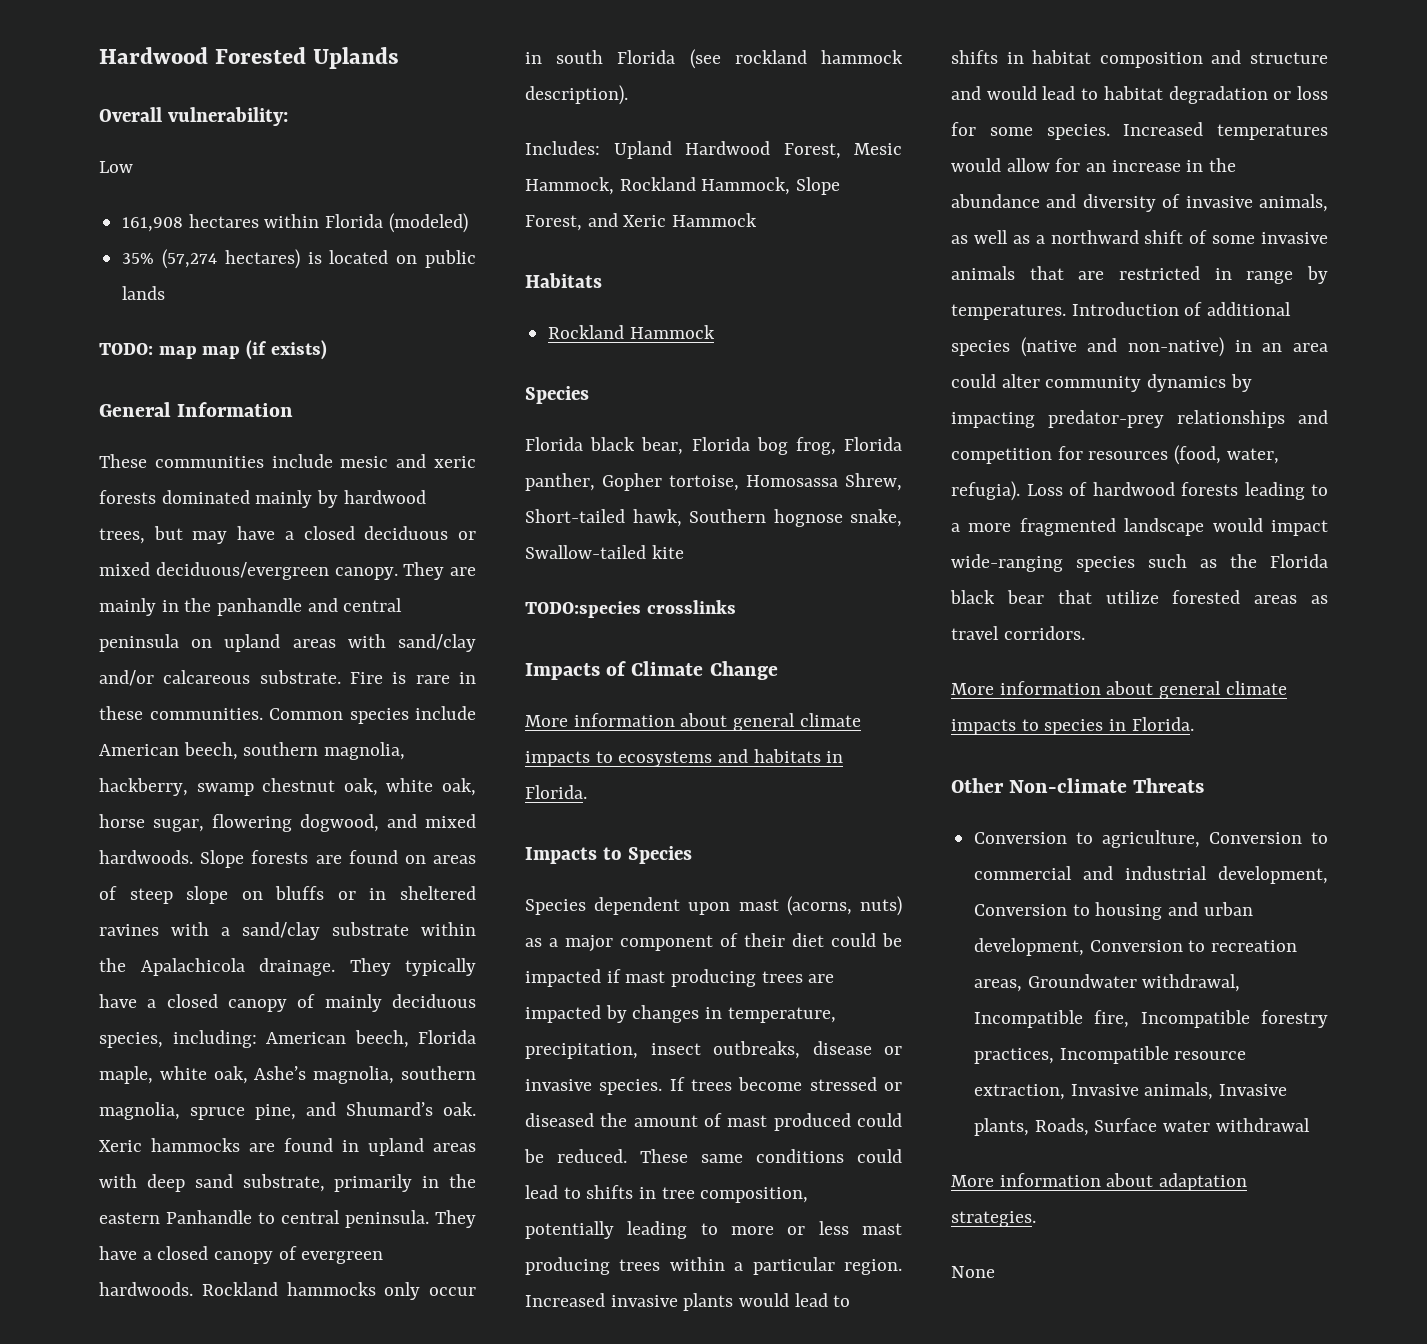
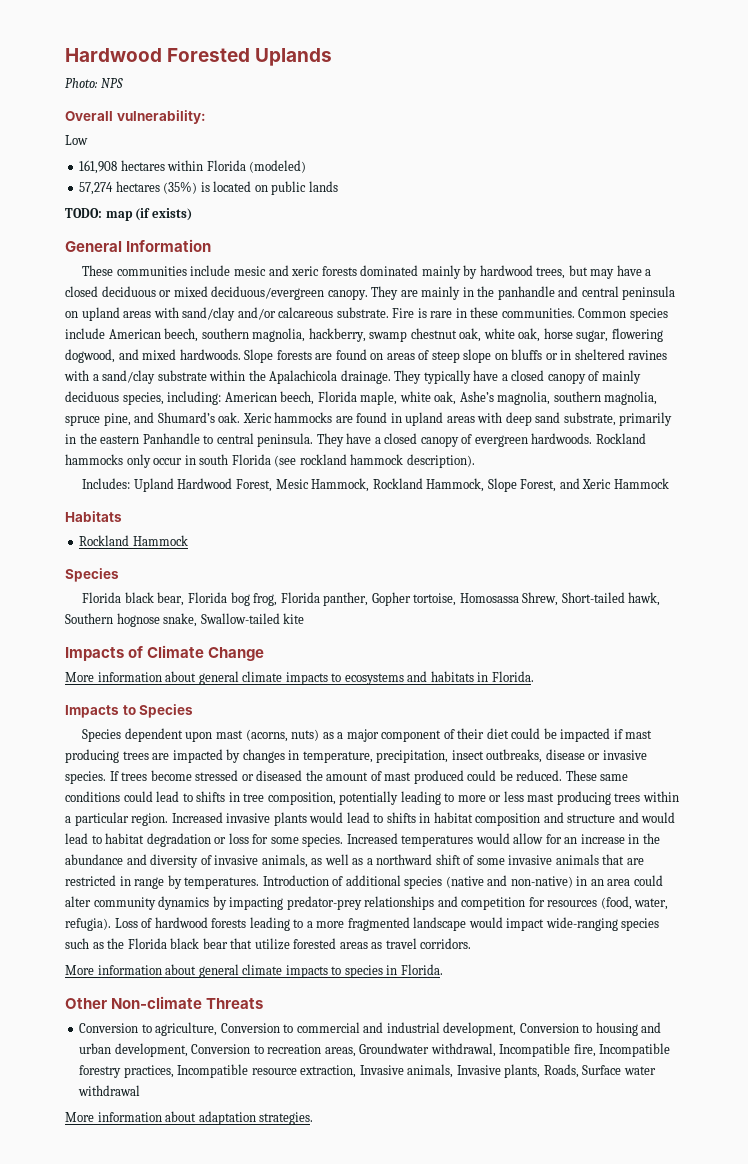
+ Photo: NPS
- 35% (57,274 hectares) is located on public lands
+ 57,274 hectares (35%) is located on public lands
- TODO: map map (if exists)
+ TODO: map (if exists)
- TODO:species crosslinks
- None

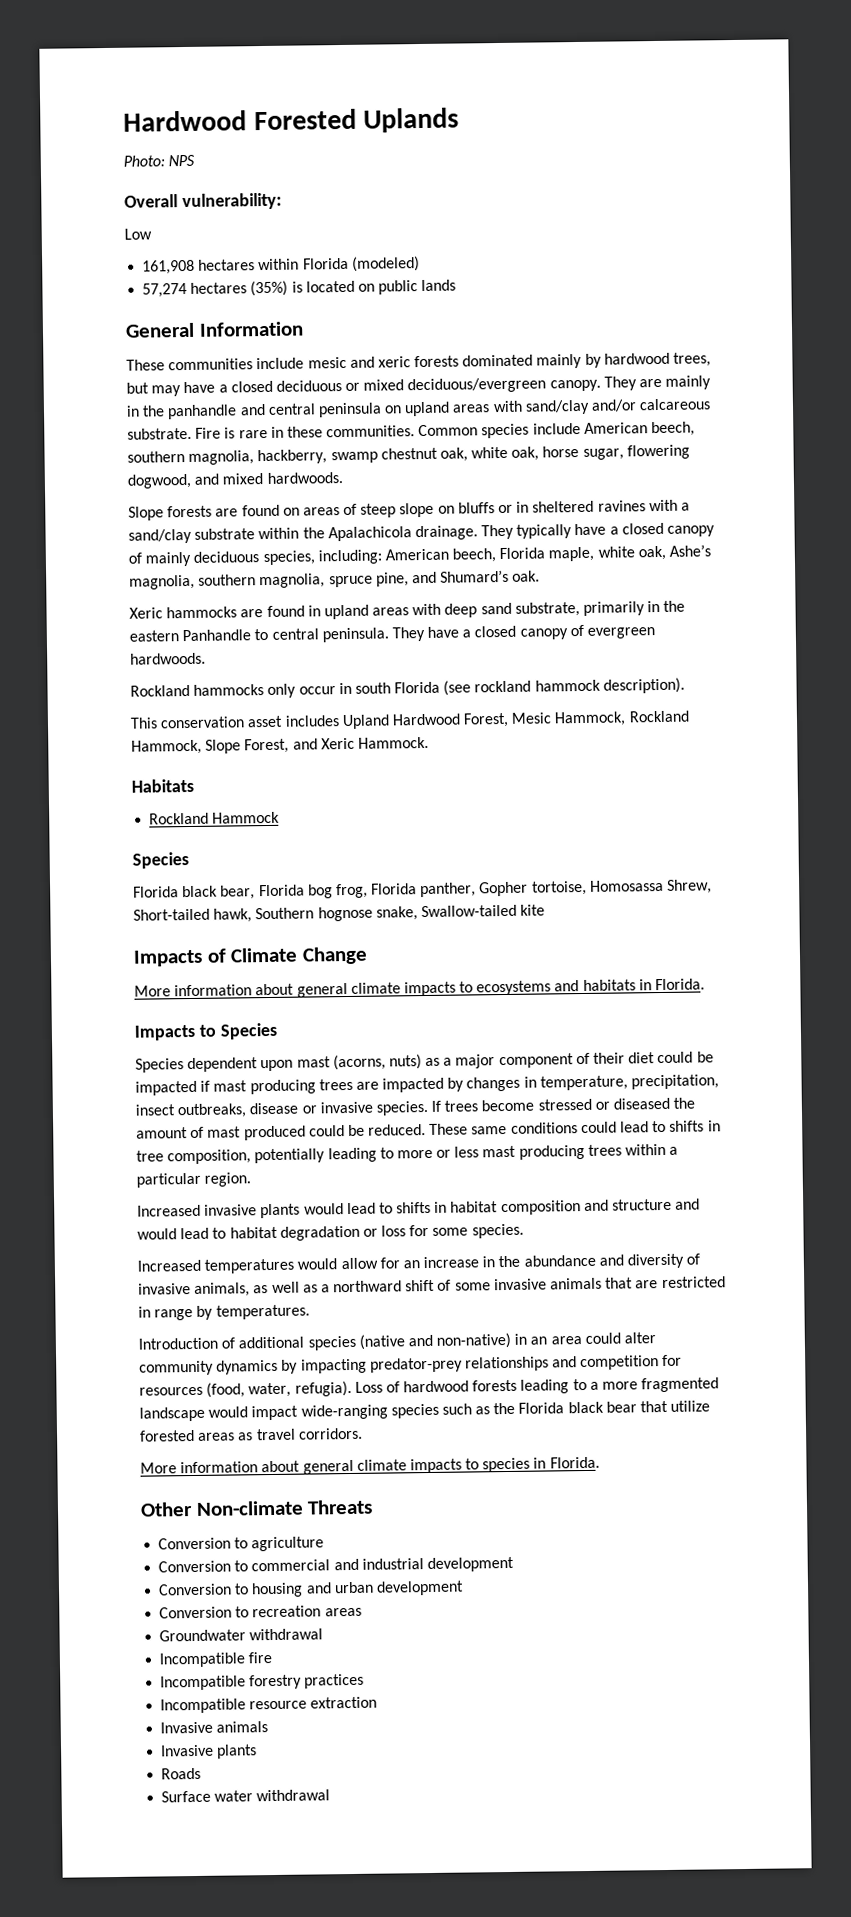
- TODO: map (if exists)
- Common species include American beech, southern magnolia, hackberry, swamp chestnut oak, white oak, horse sugar, flowering dogwood, and mixed hardwoods. Slope forests are found on areas of steep slope on bluffs or in sheltered ravines with a sand/clay substrate within the Apalachicola drainage.
+ Common species include American beech, southern magnolia, hackberry, swamp chestnut oak, white oak, horse sugar, flowering dogwood, and mixed hardwoods.
+ Slope forests are found on areas of steep slope on bluffs or in sheltered ravines with a sand/clay substrate within the Apalachicola drainage.
- They typically have a closed canopy of mainly deciduous species, including: American beech, Florida maple, white oak, Ashe’s magnolia, southern magnolia, spruce pine, and Shumard’s oak. Xeric hammocks are found in upland areas with deep sand substrate, primarily in the eastern Panhandle to central peninsula.
+ They typically have a closed canopy of mainly deciduous species, including: American beech, Florida maple, white oak, Ashe’s magnolia, southern magnolia, spruce pine, and Shumard’s oak.
+ Xeric hammocks are found in upland areas with deep sand substrate, primarily in the eastern Panhandle to central peninsula.
- They have a closed canopy of evergreen hardwoods. Rockland hammocks only occur in south Florida (see rockland hammock description).
+ They have a closed canopy of evergreen hardwoods.
+ Rockland hammocks only occur in south Florida (see rockland hammock description).
- Includes: Upland Hardwood Forest, Mesic Hammock, Rockland Hammock, Slope Forest, and Xeric Hammock
+ This conservation asset includes Upland Hardwood Forest, Mesic Hammock, Rockland Hammock, Slope Forest, and Xeric Hammock.
- These same conditions could lead to shifts in tree composition, potentially leading to more or less mast producing trees within a particular region. Increased invasive plants would lead to shifts in habitat composition and structure and would lead to habitat degradation or loss for some species. Increased temperatures would allow for an increase in the abundance and diversity of invasive animals, as well as a northward shift of some invasive animals that are restricted in range by temperatures. Introduction of additional species (native and non-native) in an area could alter community dynamics by impacting predator-prey relationships and competition for resources (food, water, refugia).
+ These same conditions could lead to shifts in tree composition, potentially leading to more or less mast producing trees within a particular region.
+ Increased invasive plants would lead to shifts in habitat composition and structure and would lead to habitat degradation or loss for some species.
+ Increased temperatures would allow for an increase in the abundance and diversity of invasive animals, as well as a northward shift of some invasive animals that are restricted in range by temperatures.
+ Introduction of additional species (native and non-native) in an area could alter community dynamics by impacting predator-prey relationships and competition for resources (food, water, refugia).
- Conversion to agriculture, Conversion to commercial and industrial development, Conversion to housing and urban development, Conversion to recreation areas, Groundwater withdrawal, Incompatible fire, Incompatible forestry practices, Incompatible resource extraction, Invasive animals, Invasive plants, Roads, Surface water withdrawal
- More information about adaptation strategies.
+ Conversion to agriculture
+ Conversion to commercial and industrial development
+ Conversion to housing and urban development
+ Conversion to recreation areas
+ Groundwater withdrawal
+ Incompatible fire
+ Incompatible forestry practices
+ Incompatible resource extraction
+ Invasive animals
+ Invasive plants
+ Roads
+ Surface water withdrawal

